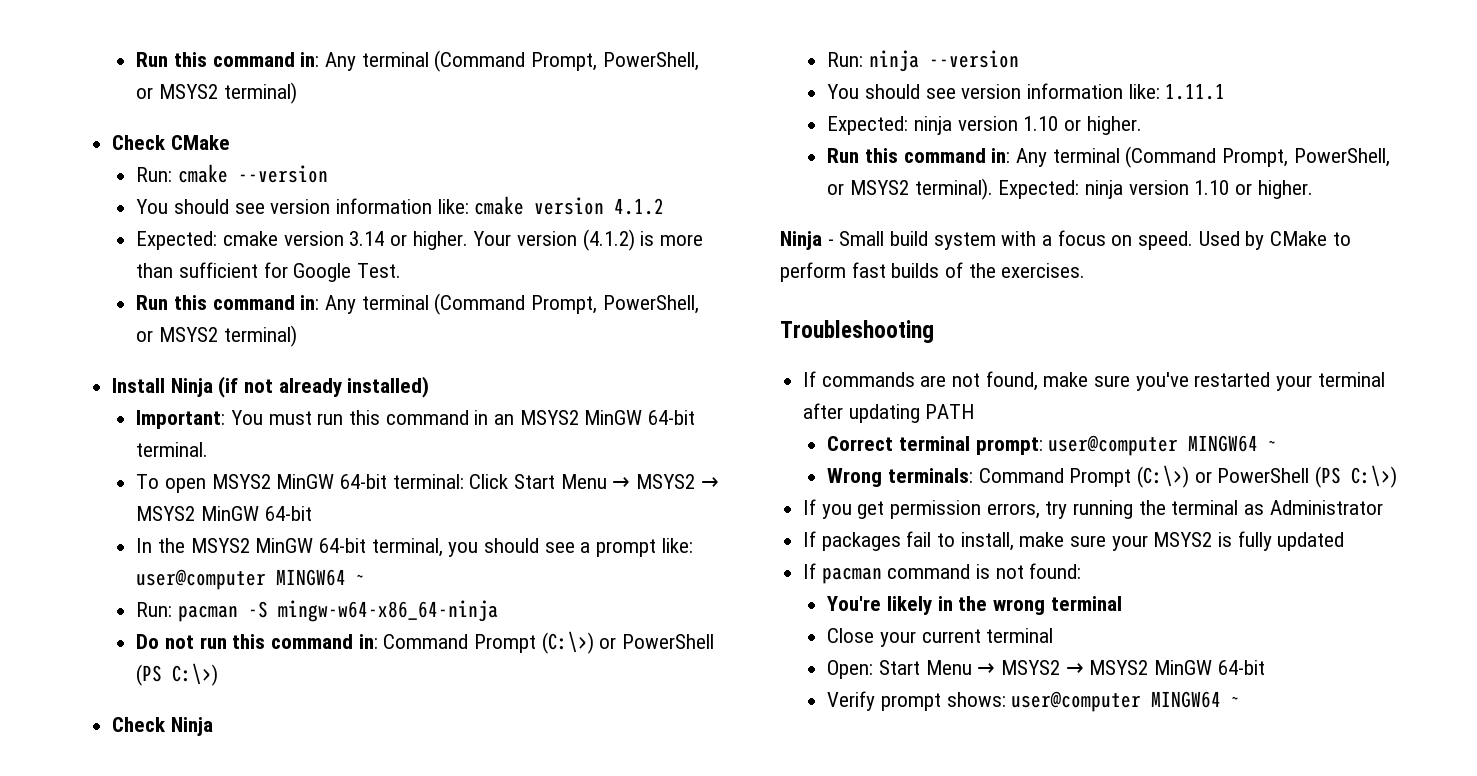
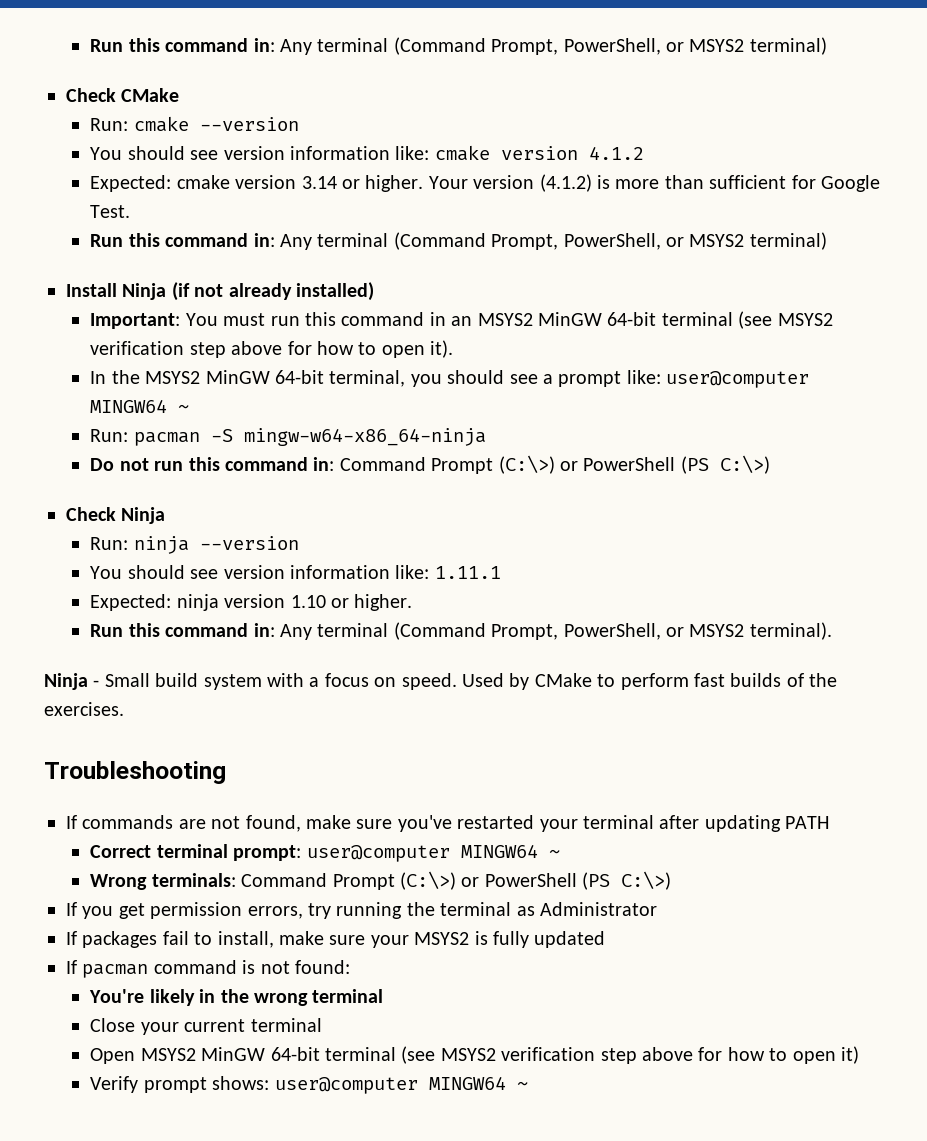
- Important: You must run this command in an MSYS2 MinGW 64-bit terminal.
- To open MSYS2 MinGW 64-bit terminal: Click Start Menu → MSYS2 → MSYS2 MinGW 64-bit
+ Important: You must run this command in an MSYS2 MinGW 64-bit terminal (see MSYS2 verification step above for how to open it).
- Run this command in: Any terminal (Command Prompt, PowerShell, or MSYS2 terminal). Expected: ninja version 1.10 or higher.
+ Run this command in: Any terminal (Command Prompt, PowerShell, or MSYS2 terminal).
- Open: Start Menu → MSYS2 → MSYS2 MinGW 64-bit
+ Open MSYS2 MinGW 64-bit terminal (see MSYS2 verification step above for how to open it)

